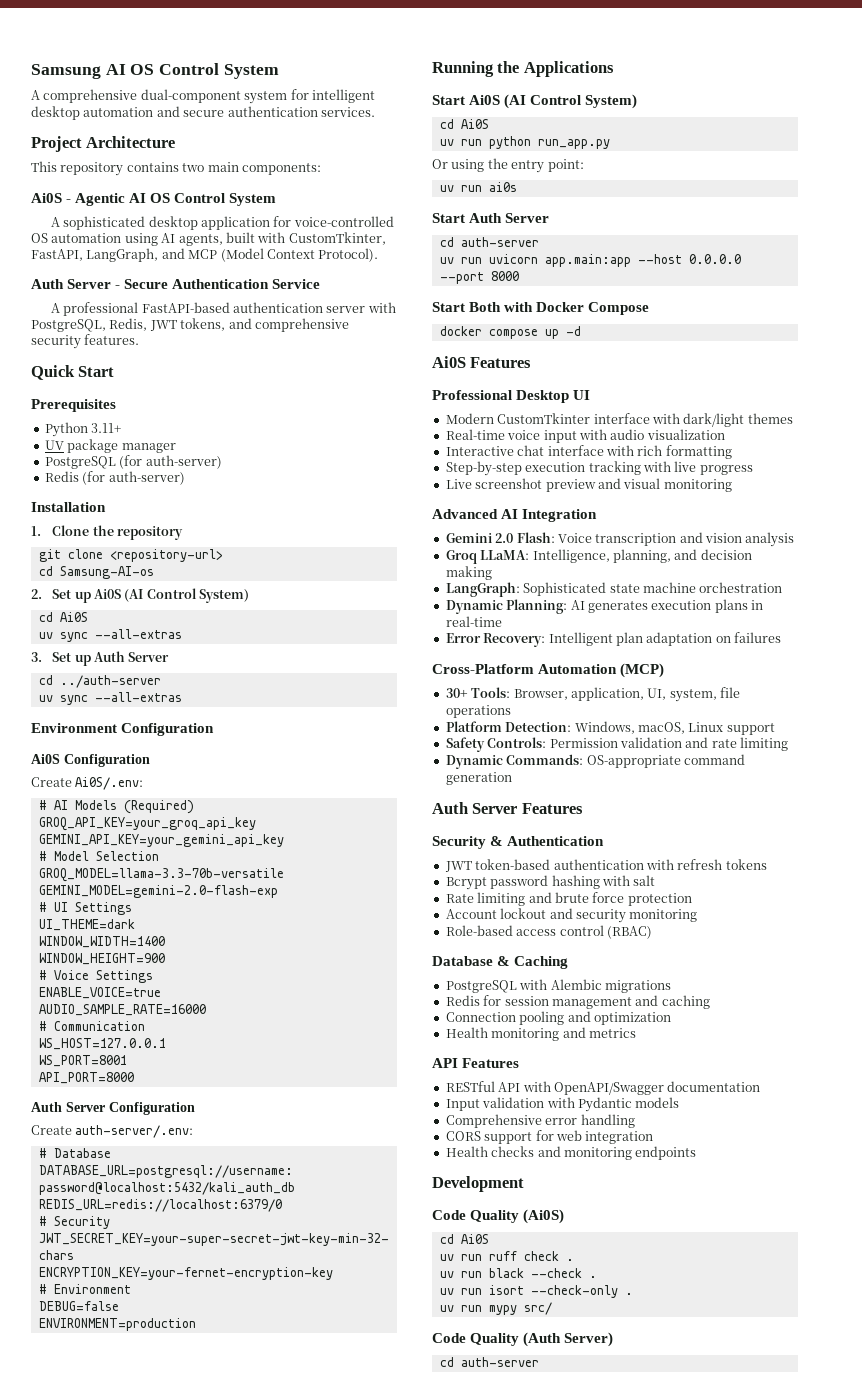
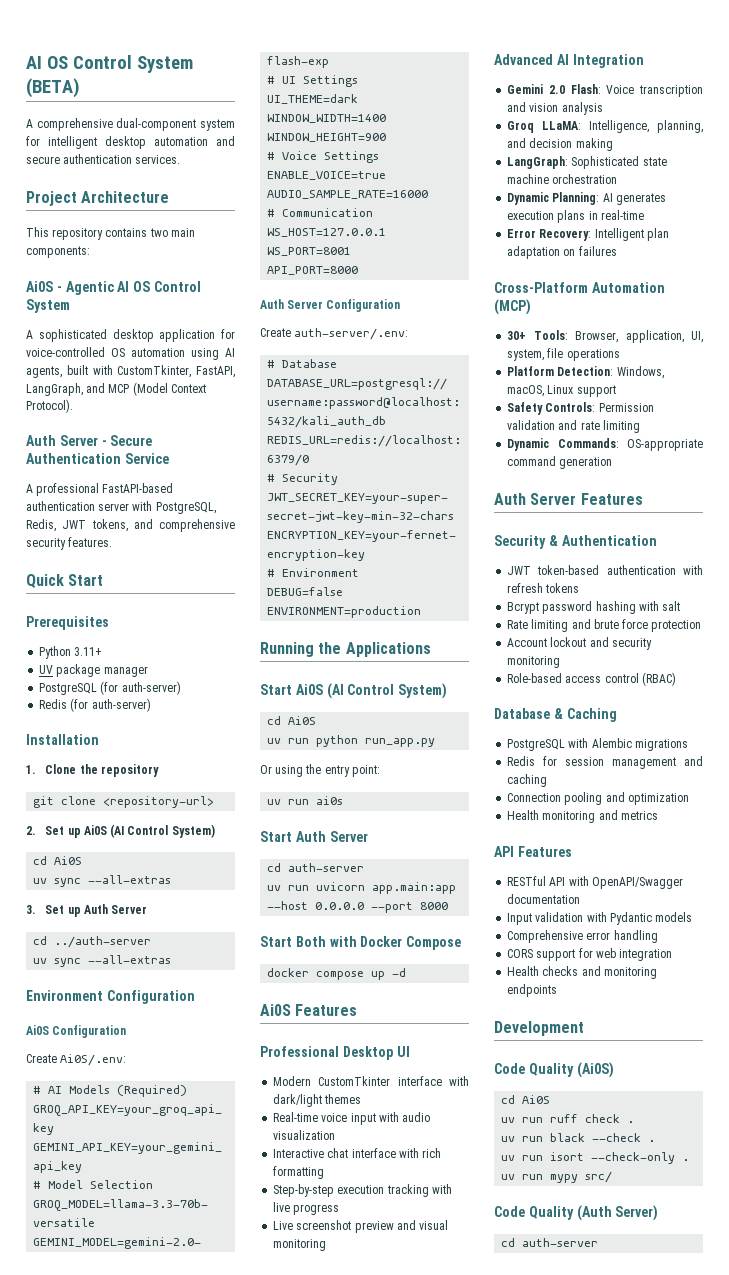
- Samsung AI OS Control System
+ AI OS Control System (BETA)
- cd Samsung-AI-os

